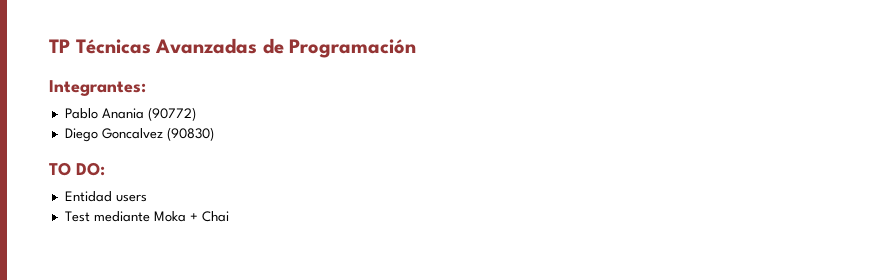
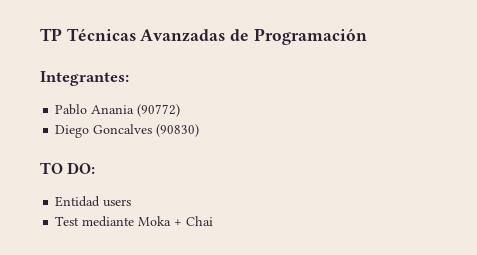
- Diego Goncalvez (90830)
+ Diego Goncalves (90830)

